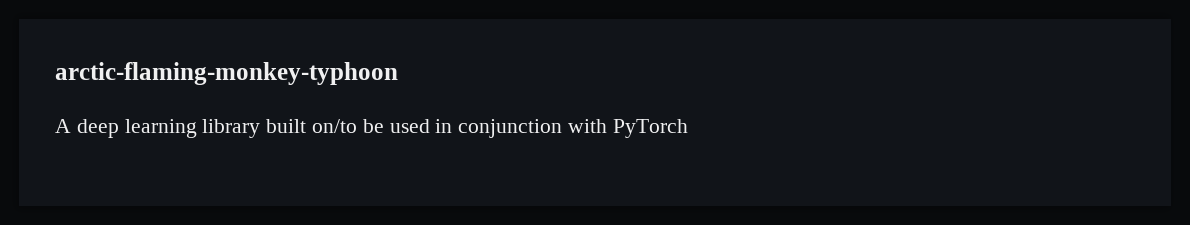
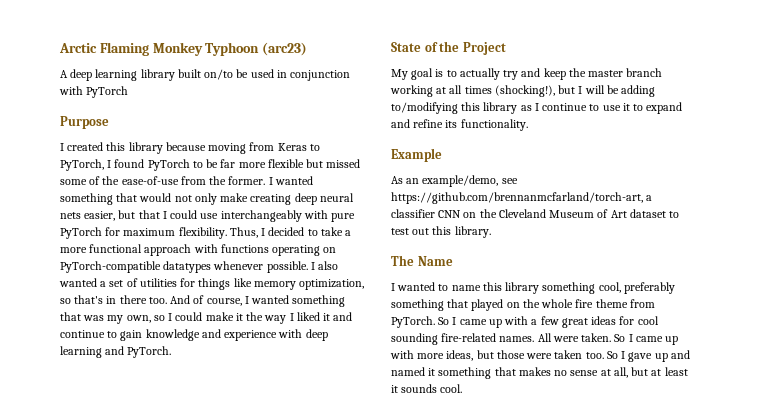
- arctic-flaming-monkey-typhoon
+ Arctic Flaming Monkey Typhoon (arc23)
+ Purpose
+ I created this library because moving from Keras to PyTorch, I found PyTorch to be far more flexible but missed some of the ease-of-use from the former. I wanted something that would not only make creating deep neural nets easier, but that I could use interchangeably with pure PyTorch for maximum flexibility. Thus, I decided to take a more functional approach with functions operating on PyTorch-compatible datatypes whenever possible. I also wanted a set of utilities for things like memory optimization, so that's in there too. And of course, I wanted something that was my own, so I could make it the way I liked it and continue to gain knowledge and experience with deep learning and PyTorch.
+ State of the Project
+ My goal is to actually try and keep the master branch working at all times (shocking!), but I will be adding to/modifying this library as I continue to use it to expand and refine its functionality.
+ Example
+ As an example/demo, see https://github.com/brennanmcfarland/torch-art, a classifier CNN on the Cleveland Museum of Art dataset to test out this library.
+ The Name
+ I wanted to name this library something cool, preferably something that played on the whole fire theme from PyTorch. So I came up with a few great ideas for cool sounding fire-related names. All were taken. So I came up with more ideas, but those were taken too. So I gave up and named it something that makes no sense at all, but at least it sounds cool.

